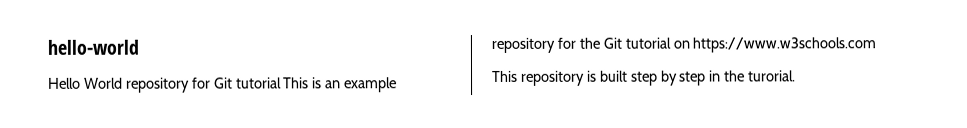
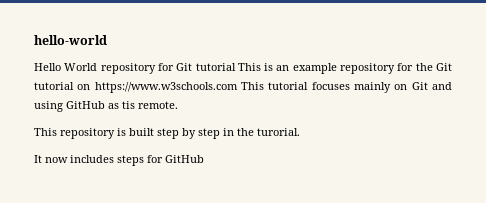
- Hello World repository for Git tutorial This is an example repository for the Git tutorial on https://www.w3schools.com
+ Hello World repository for Git tutorial This is an example repository for the Git tutorial on https://www.w3schools.com This tutorial focuses mainly on Git and using GitHub as tis remote.
+ It now includes steps for GitHub

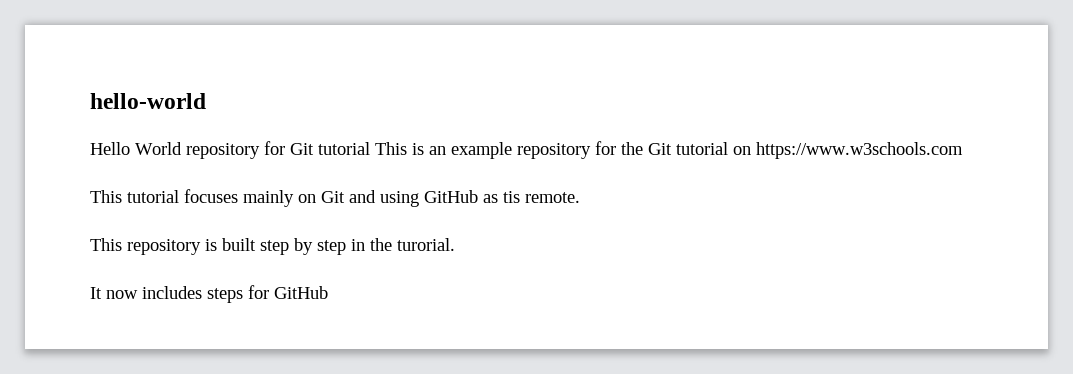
- Hello World repository for Git tutorial This is an example repository for the Git tutorial on https://www.w3schools.com This tutorial focuses mainly on Git and using GitHub as tis remote.
+ Hello World repository for Git tutorial This is an example repository for the Git tutorial on https://www.w3schools.com
+ This tutorial focuses mainly on Git and using GitHub as tis remote.

